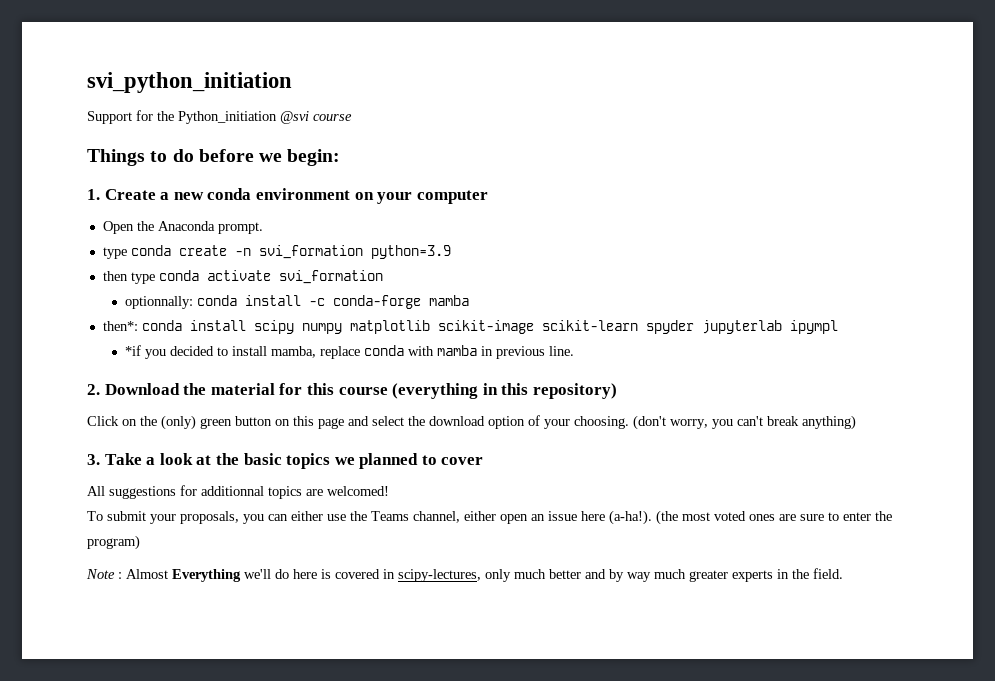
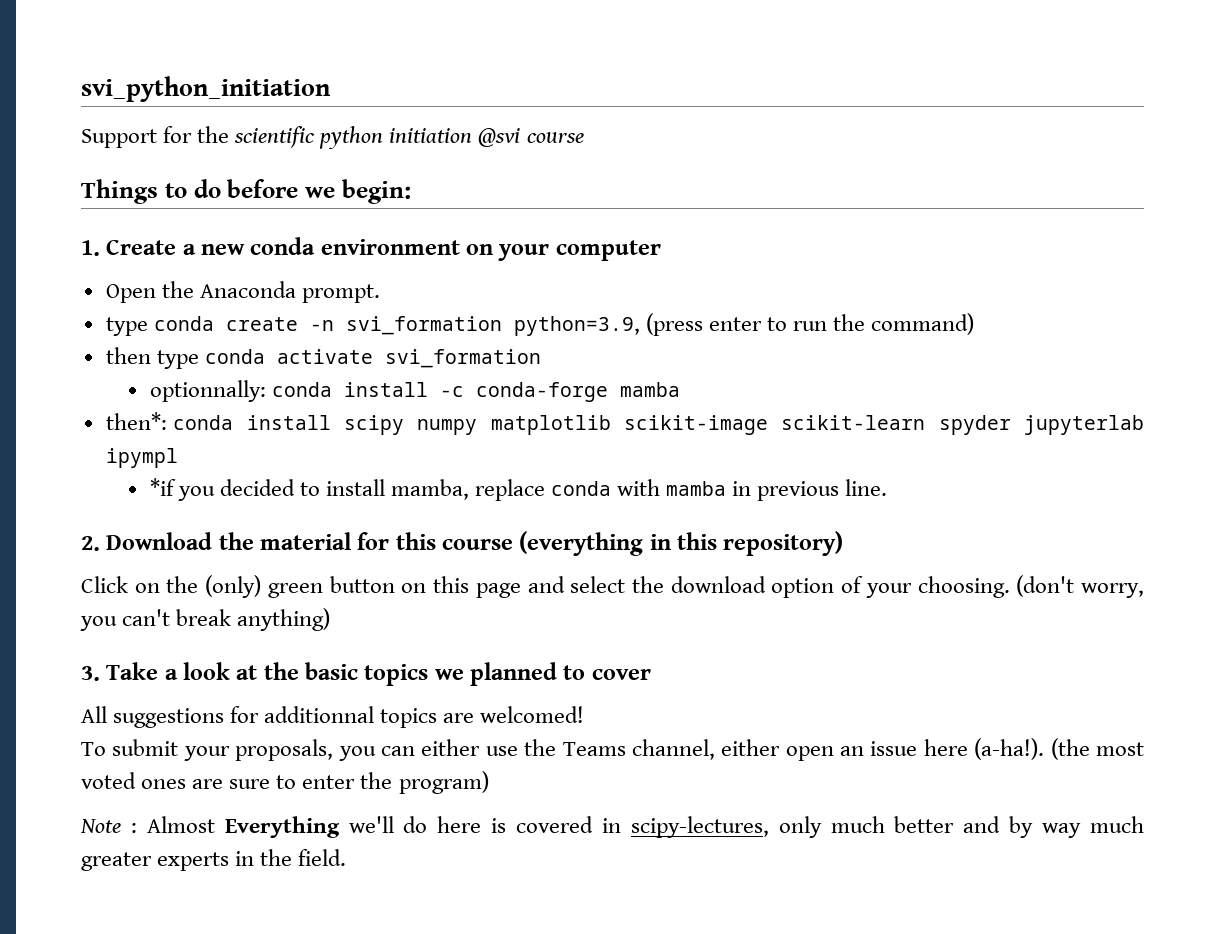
- Support for the Python_initiation @svi course
+ Support for the scientific python initiation @svi course
- type conda create -n svi_formation python=3.9
+ type conda create -n svi_formation python=3.9, (press enter to run the command)

